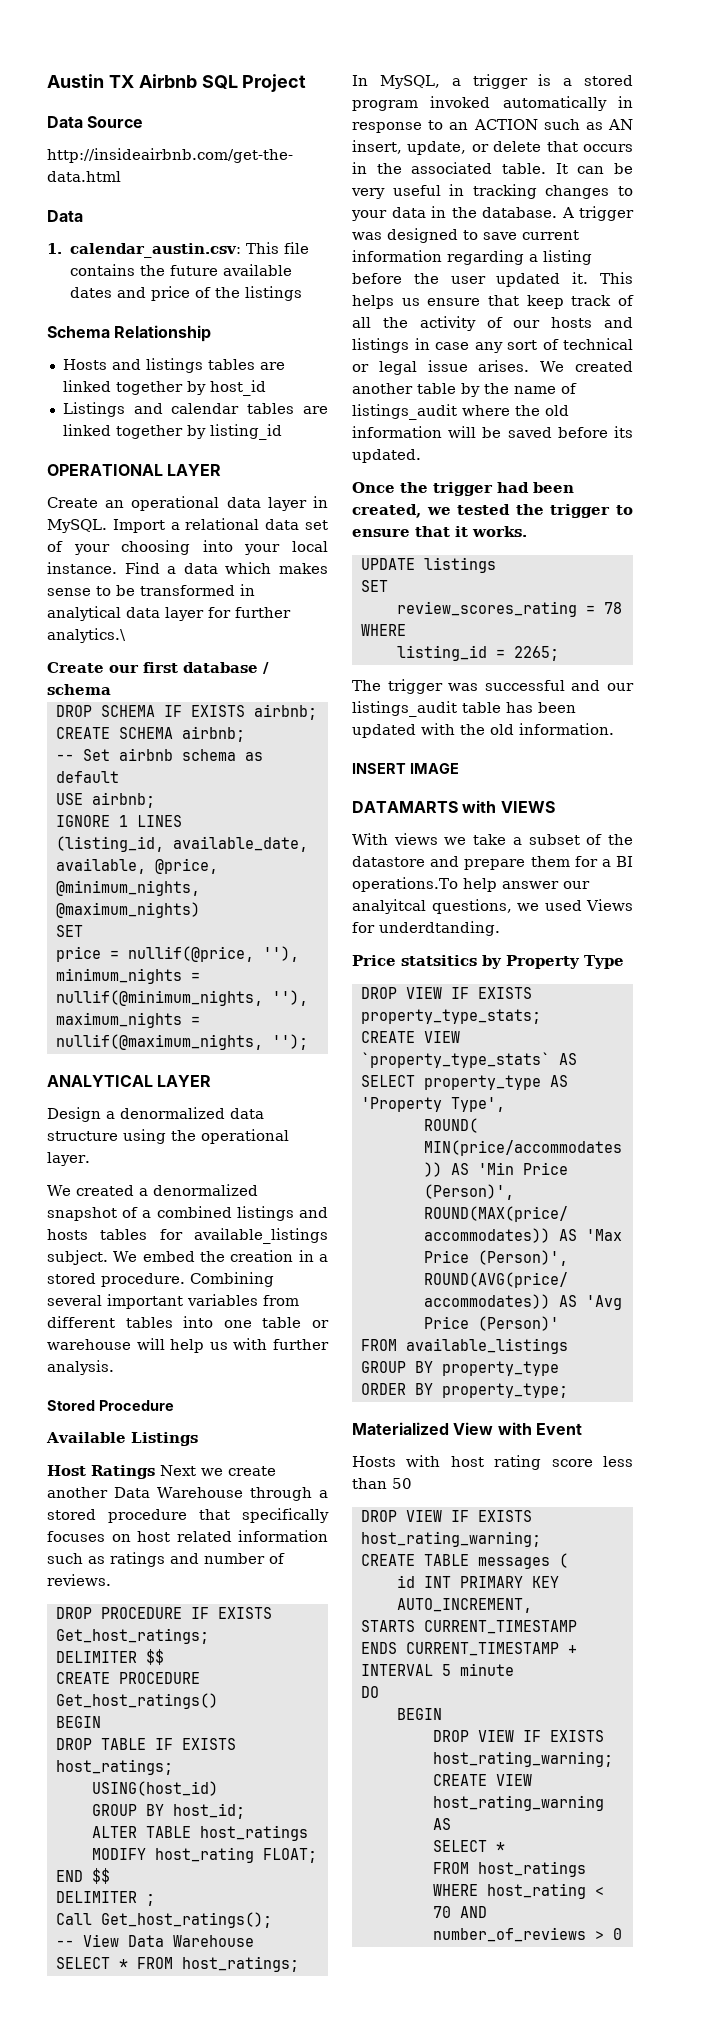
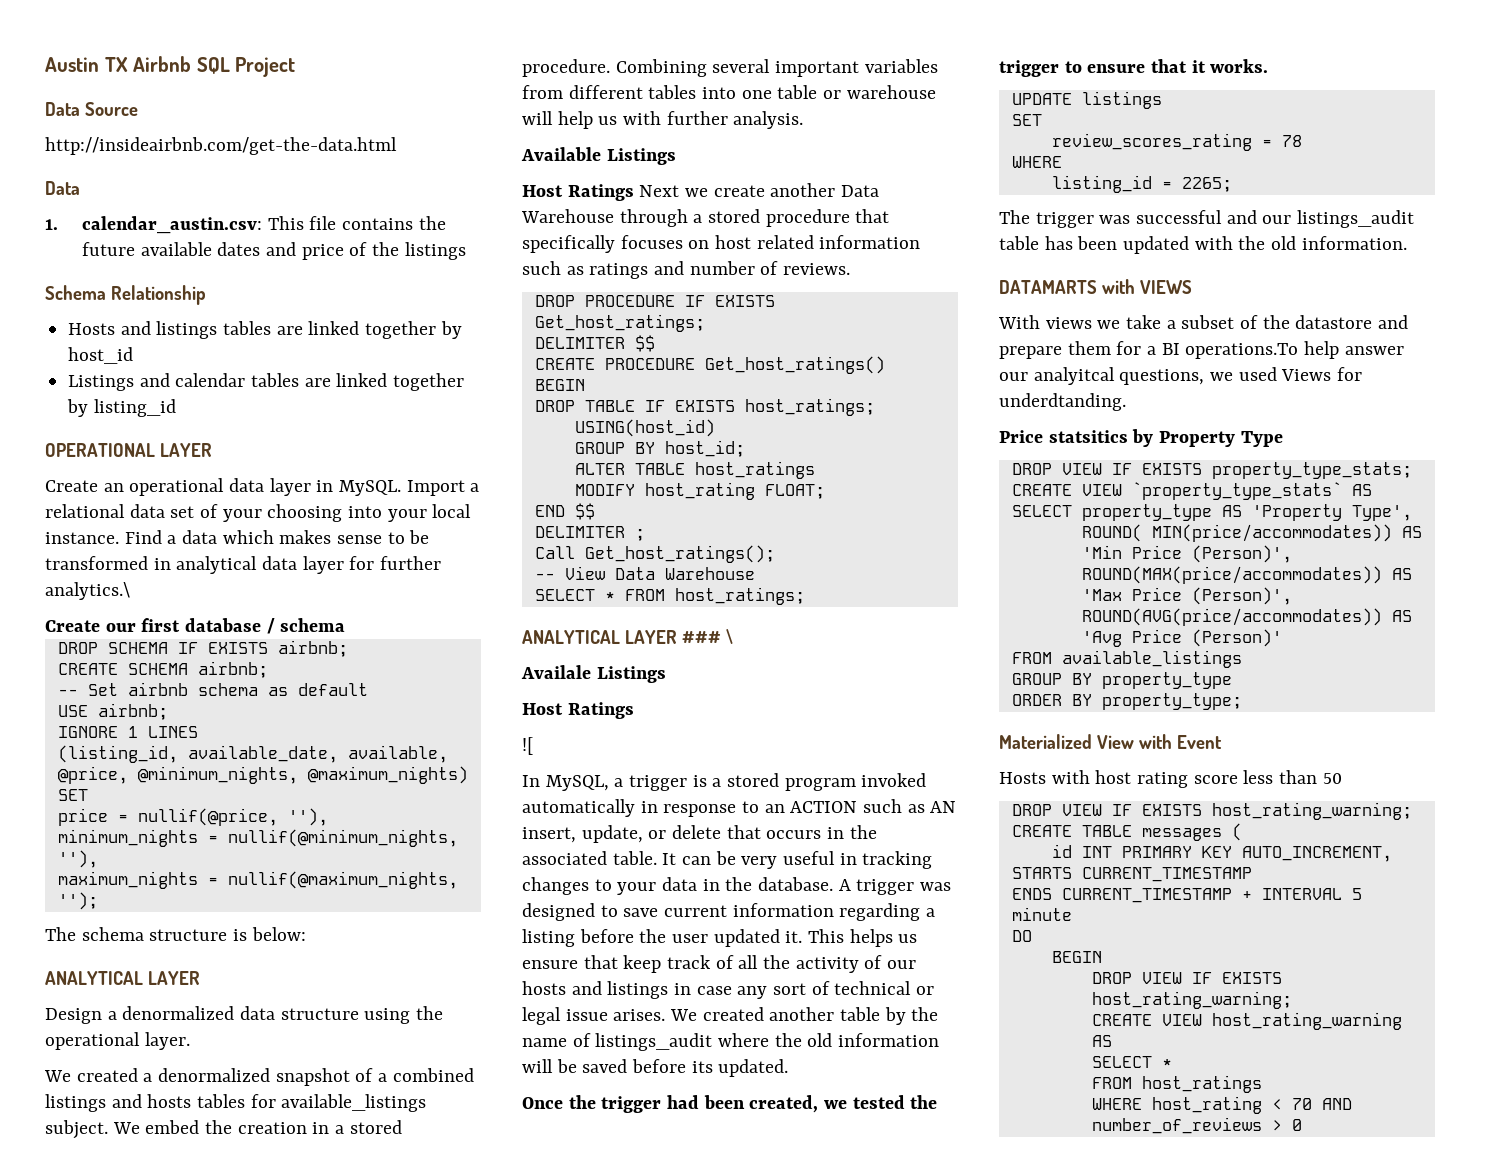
+ The schema structure is below:
- Stored Procedure
+ ANALYTICAL LAYER ### \
+ Availale Listings
+ Host Ratings
+ ![
- INSERT IMAGE

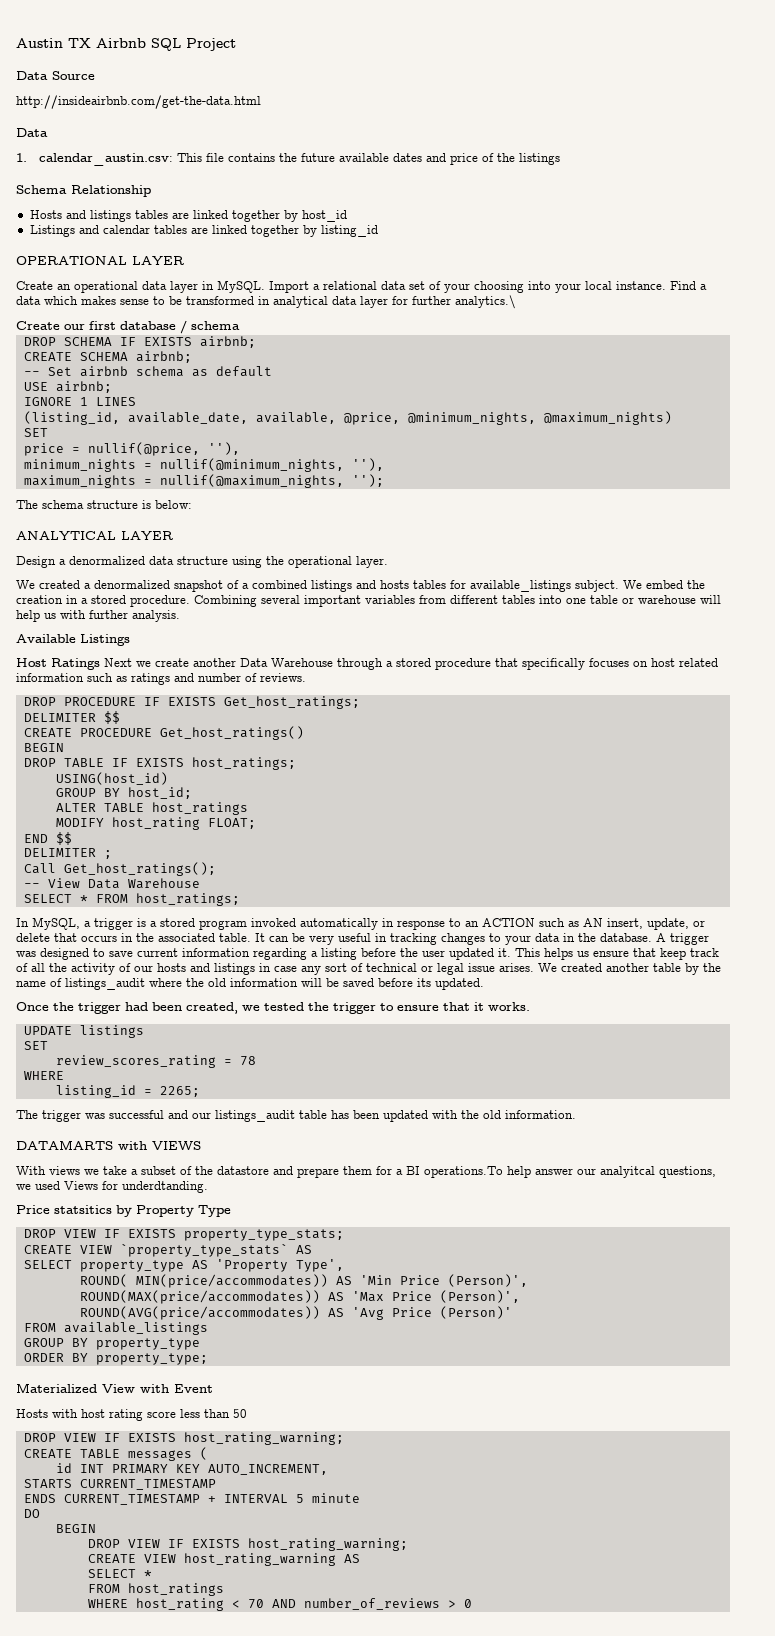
- ANALYTICAL LAYER ### \
- Availale Listings
- Host Ratings
- ![

